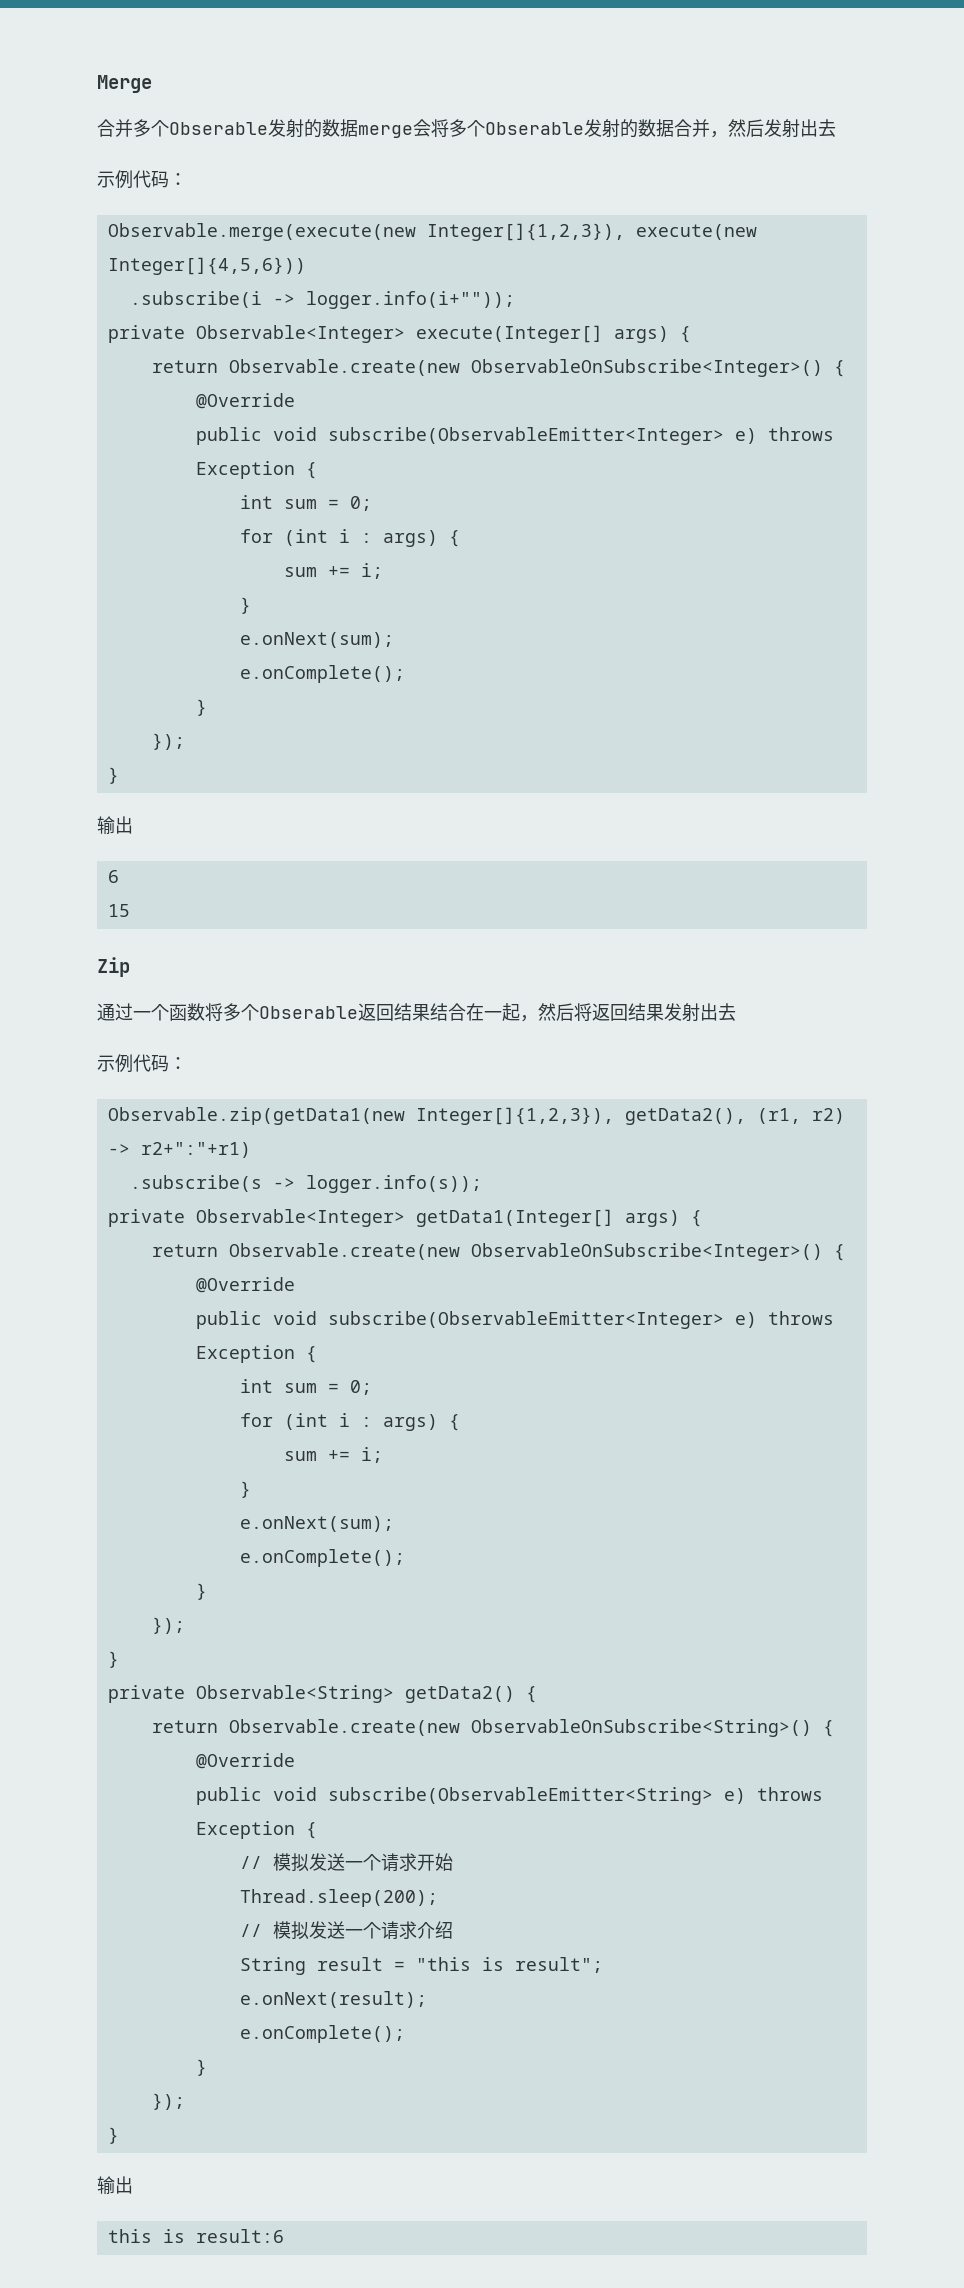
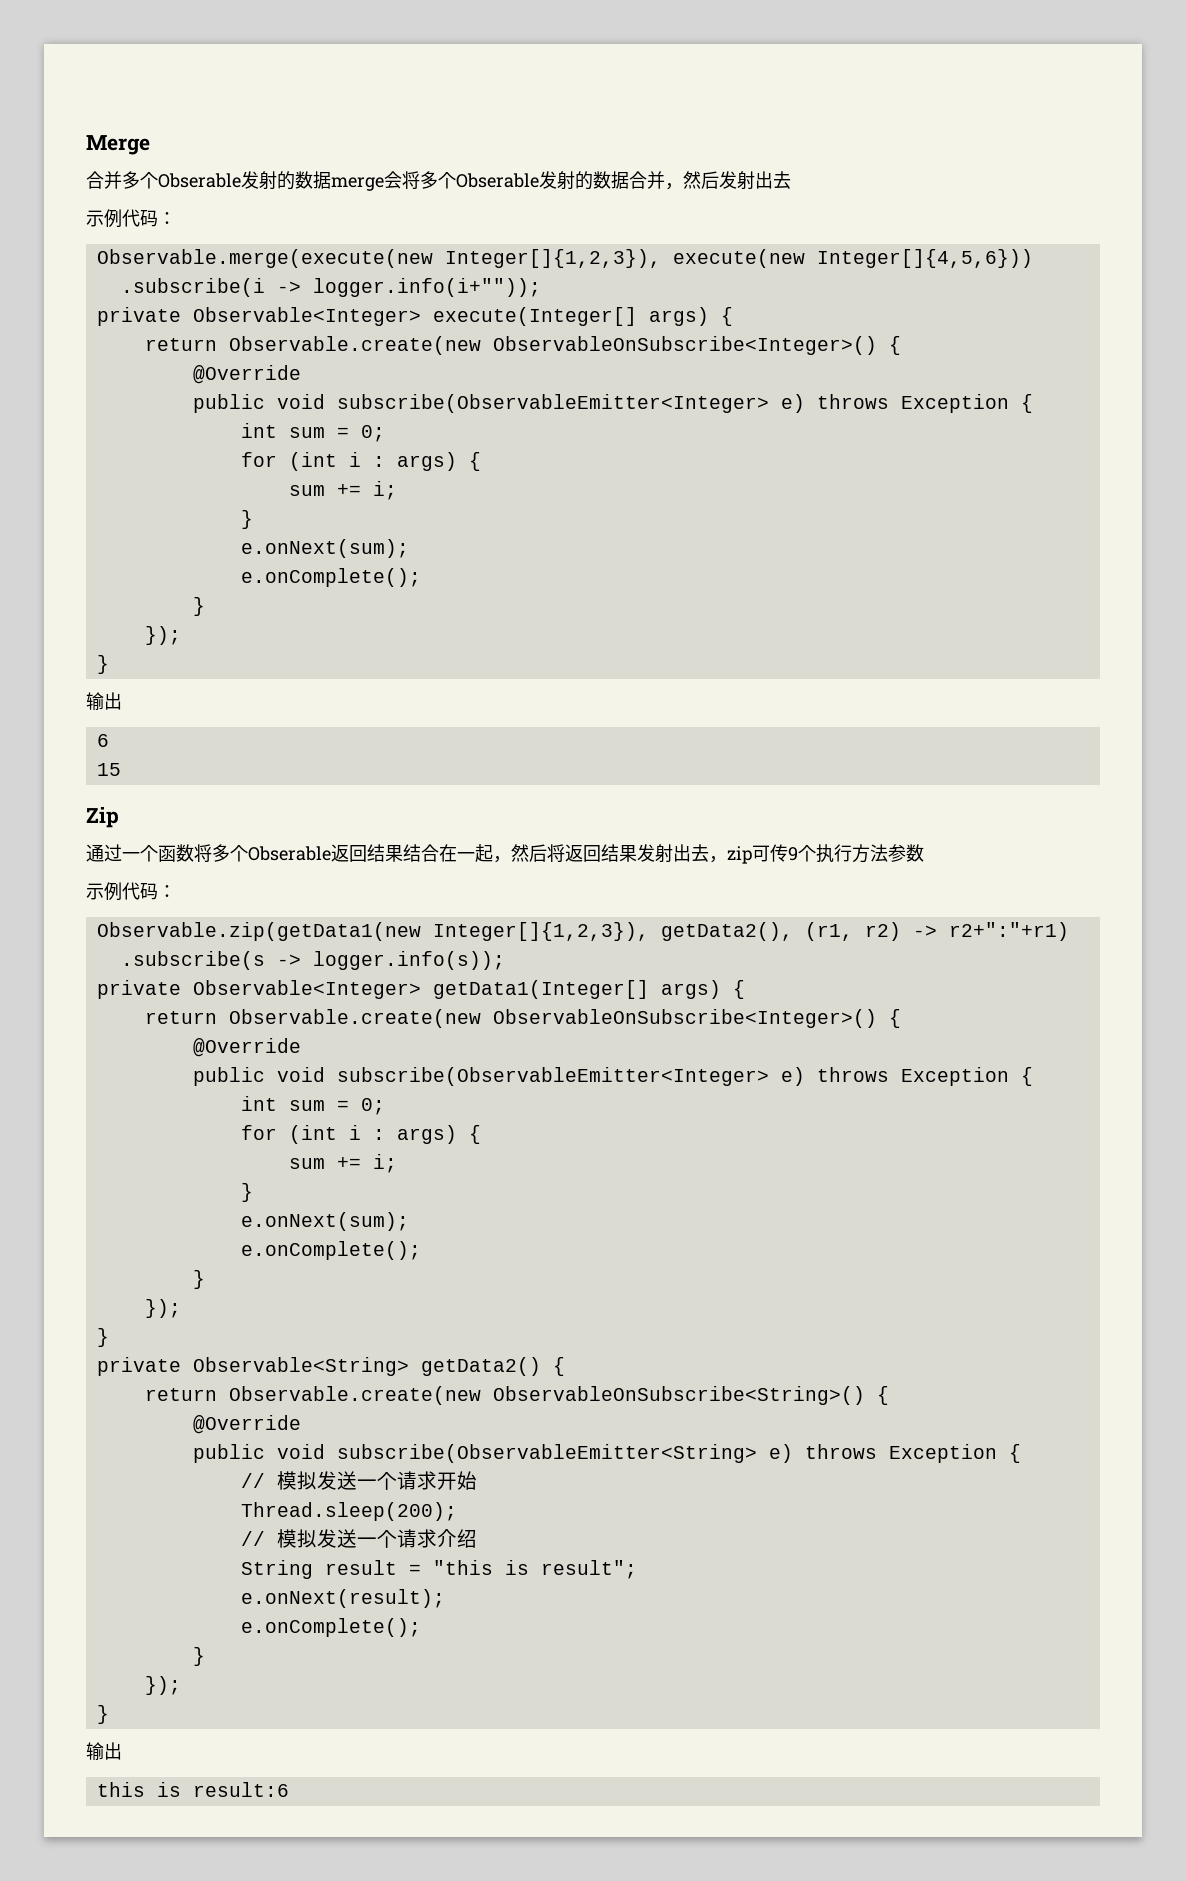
- 通过一个函数将多个Obserable返回结果结合在一起，然后将返回结果发射出去
+ 通过一个函数将多个Obserable返回结果结合在一起，然后将返回结果发射出去，zip可传9个执行方法参数

